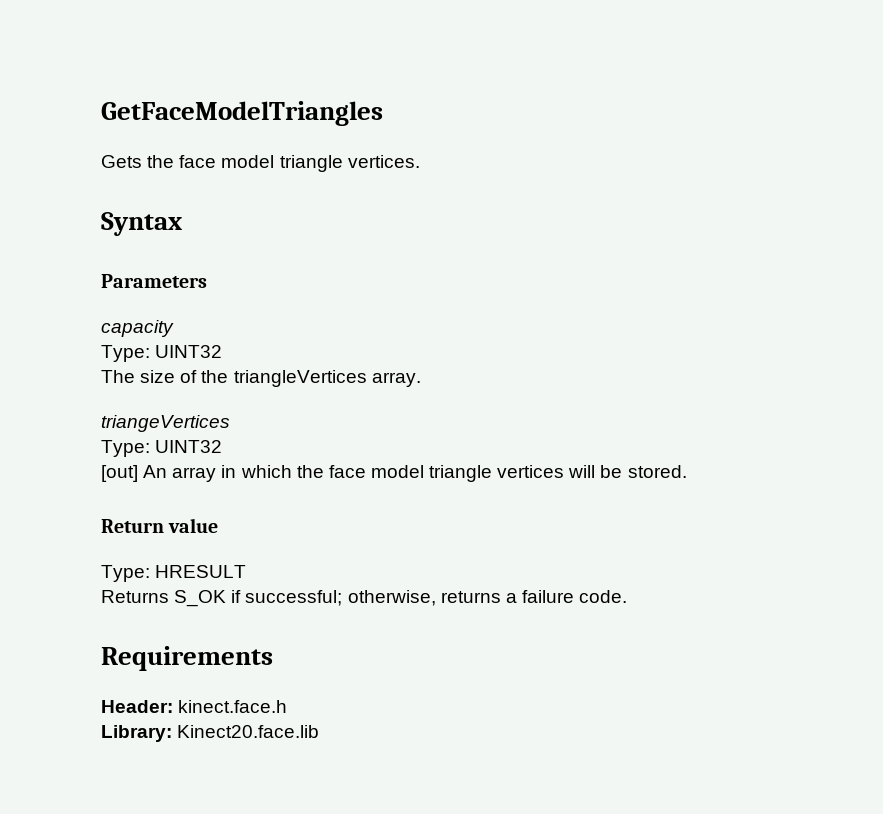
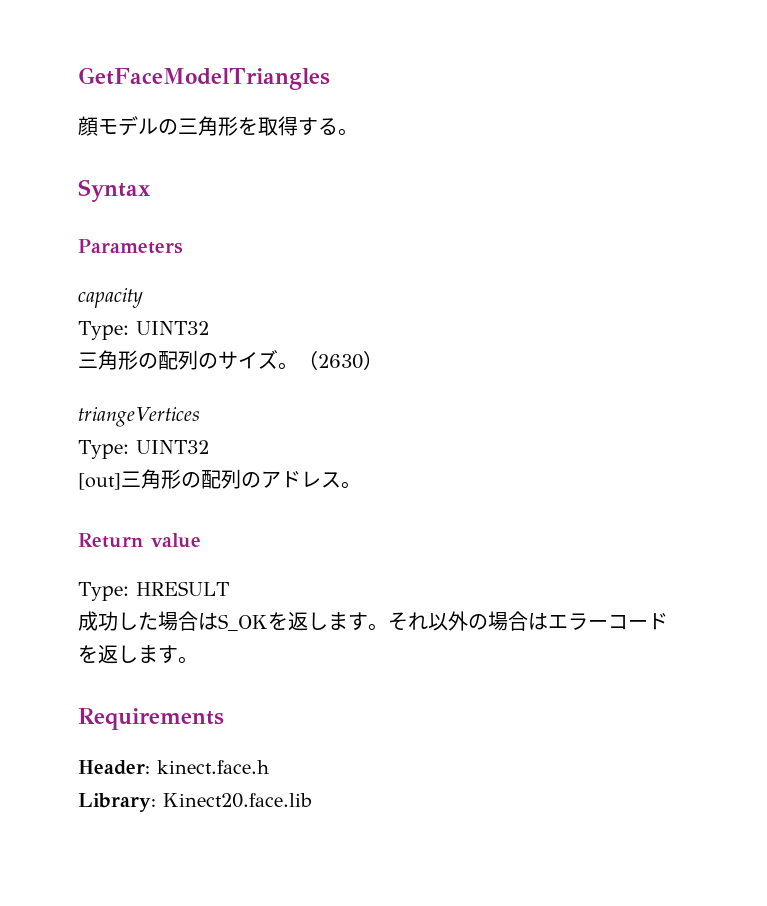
- Gets the face model triangle vertices.
+ 顔モデルの三角形を取得する。
- The size of the triangleVertices array.
+ 三角形の配列のサイズ。（2630）
  triangeVertices
  Type: UINT32
- [out] An array in which the face model triangle vertices will be stored.
+ [out]三角形の配列のアドレス。
  Return value
  Type: HRESULT
- Returns S_OK if successful; otherwise, returns a failure code.
+ 成功した場合はS_OKを返します。それ以外の場合はエラーコードを返します。

